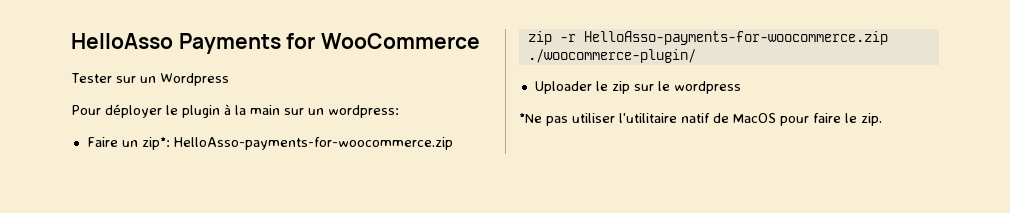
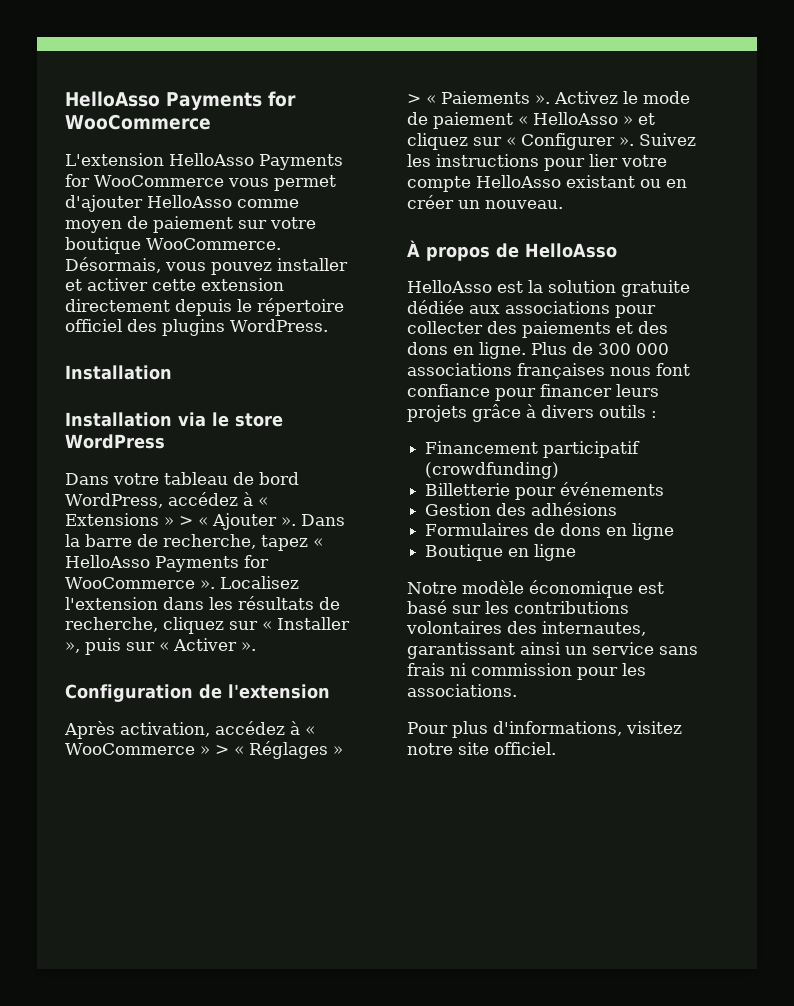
- Tester sur un Wordpress
- Pour déployer le plugin à la main sur un wordpress:
- Faire un zip*: HelloAsso-payments-for-woocommerce.zip
- zip -r HelloAsso-payments-for-woocommerce.zip ./woocommerce-plugin/
- Uploader le zip sur le wordpress
- *Ne pas utiliser l'utilitaire natif de MacOS pour faire le zip.
+ L'extension HelloAsso Payments for WooCommerce vous permet d'ajouter HelloAsso comme moyen de paiement sur votre boutique WooCommerce. Désormais, vous pouvez installer et activer cette extension directement depuis le répertoire officiel des plugins WordPress.
+ Installation
+ Installation via le store WordPress
+ Dans votre tableau de bord WordPress, accédez à « Extensions » > « Ajouter ». Dans la barre de recherche, tapez « HelloAsso Payments for WooCommerce ». Localisez l'extension dans les résultats de recherche, cliquez sur « Installer », puis sur « Activer ».
+ Configuration de l'extension
+ Après activation, accédez à « WooCommerce » > « Réglages » > « Paiements ». Activez le mode de paiement « HelloAsso » et cliquez sur « Configurer ». Suivez les instructions pour lier votre compte HelloAsso existant ou en créer un nouveau.
+ À propos de HelloAsso
+ HelloAsso est la solution gratuite dédiée aux associations pour collecter des paiements et des dons en ligne. Plus de 300 000 associations françaises nous font confiance pour financer leurs projets grâce à divers outils :
+ Financement participatif (crowdfunding)
+ Billetterie pour événements
+ Gestion des adhésions
+ Formulaires de dons en ligne
+ Boutique en ligne
+ Notre modèle économique est basé sur les contributions volontaires des internautes, garantissant ainsi un service sans frais ni commission pour les associations.
+ Pour plus d'informations, visitez notre site officiel.

